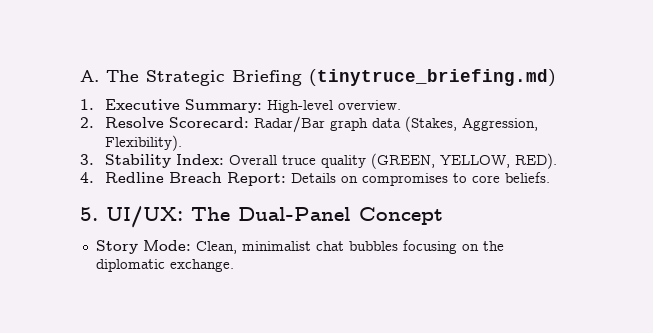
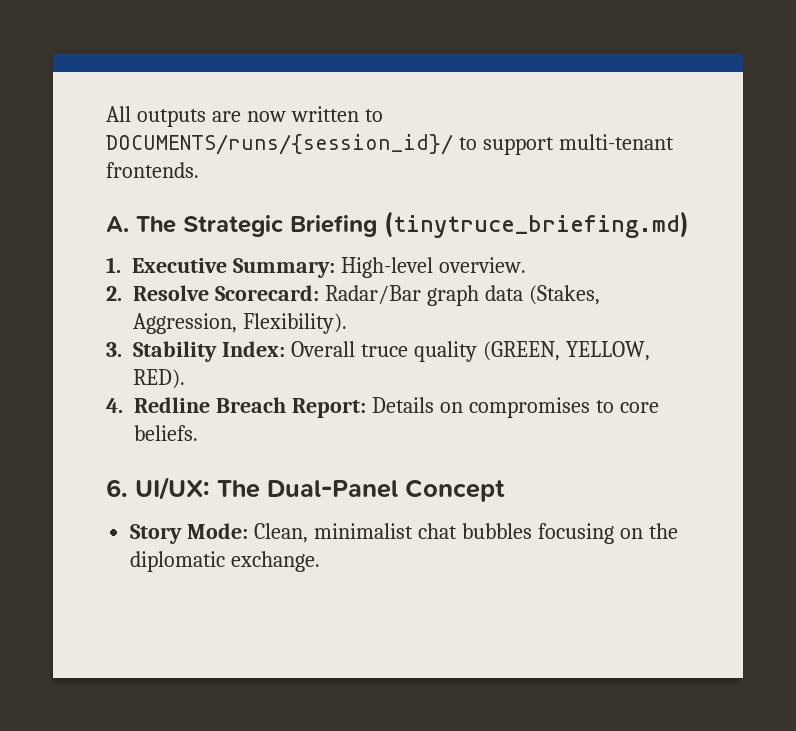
+ All outputs are now written to DOCUMENTS/runs/{session_id}/ to support multi-tenant frontends.
- 5. UI/UX: The Dual-Panel Concept
+ 6. UI/UX: The Dual-Panel Concept

